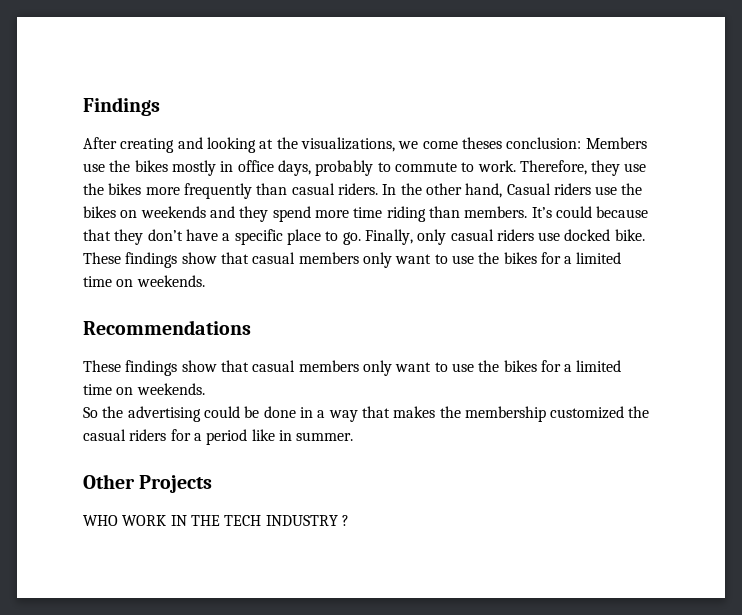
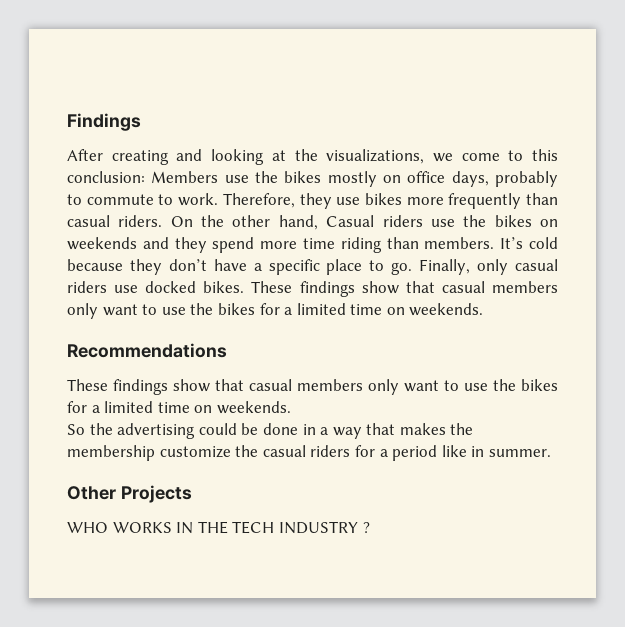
- After creating and looking at the visualizations, we come theses conclusion: Members use the bikes mostly in office days, probably to commute to work.
+ After creating and looking at the visualizations, we come to this conclusion: Members use the bikes mostly on office days, probably to commute to work.
- Therefore, they use the bikes more frequently than casual riders.
+ Therefore, they use bikes more frequently than casual riders.
- In the other hand, Casual riders use the bikes on weekends and they spend more time riding than members.
+ On the other hand, Casual riders use the bikes on weekends and they spend more time riding than members.
- It’s could because that they don’t have a specific place to go.
+ It’s cold because they don’t have a specific place to go.
- Finally, only casual riders use docked bike.
+ Finally, only casual riders use docked bikes.
- So the advertising could be done in a way that makes the membership customized the casual riders for a period like in summer.
+ So the advertising could be done in a way that makes the membership customize the casual riders for a period like in summer.
- WHO WORK IN THE TECH INDUSTRY ?
+ WHO WORKS IN THE TECH INDUSTRY ?

